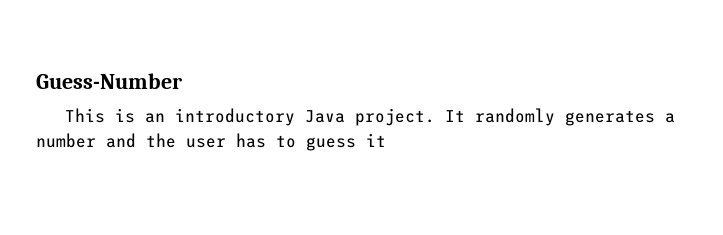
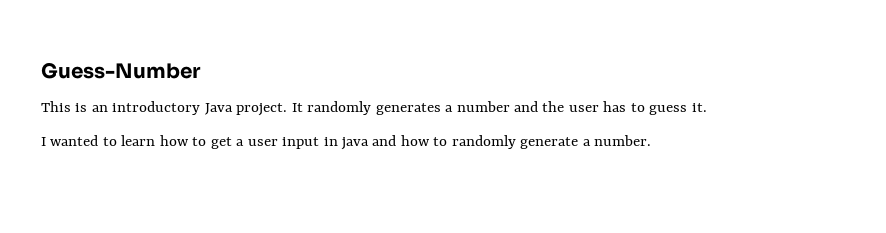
- It randomly generates a number and the user has to guess it
+ It randomly generates a number and the user has to guess it.
+ I wanted to learn how to get a user input in java and how to randomly generate a number.

